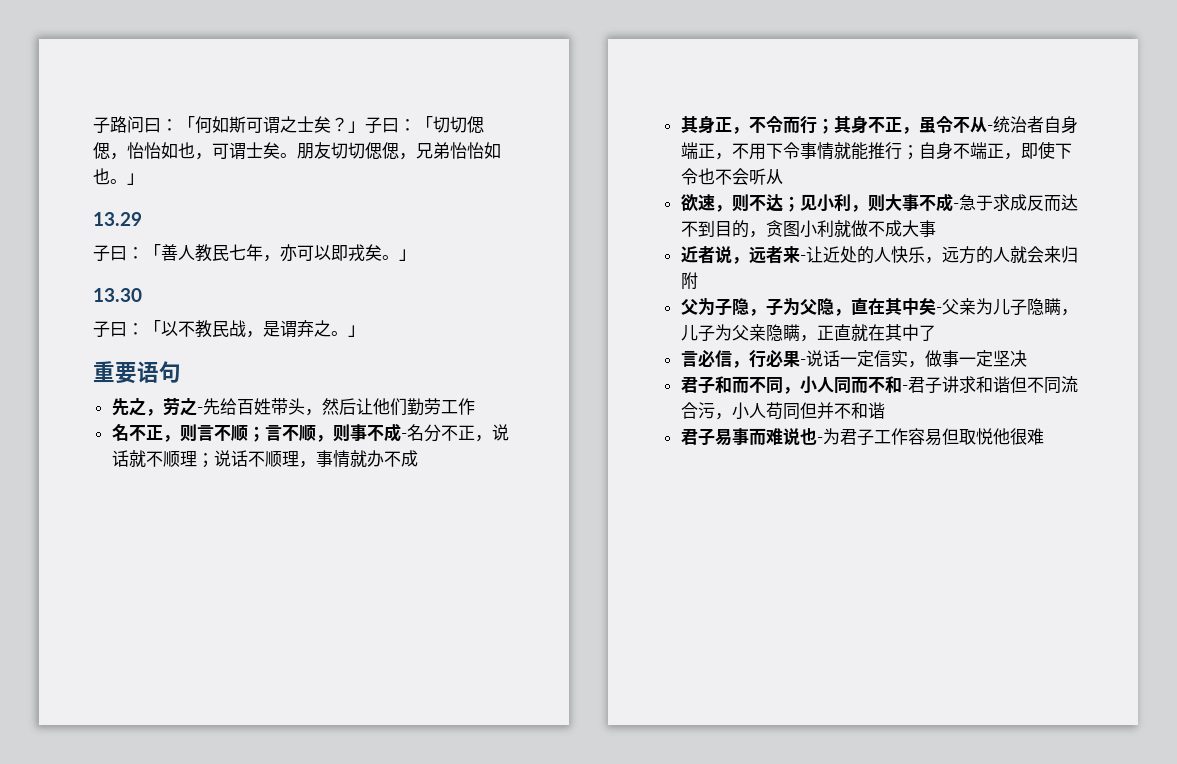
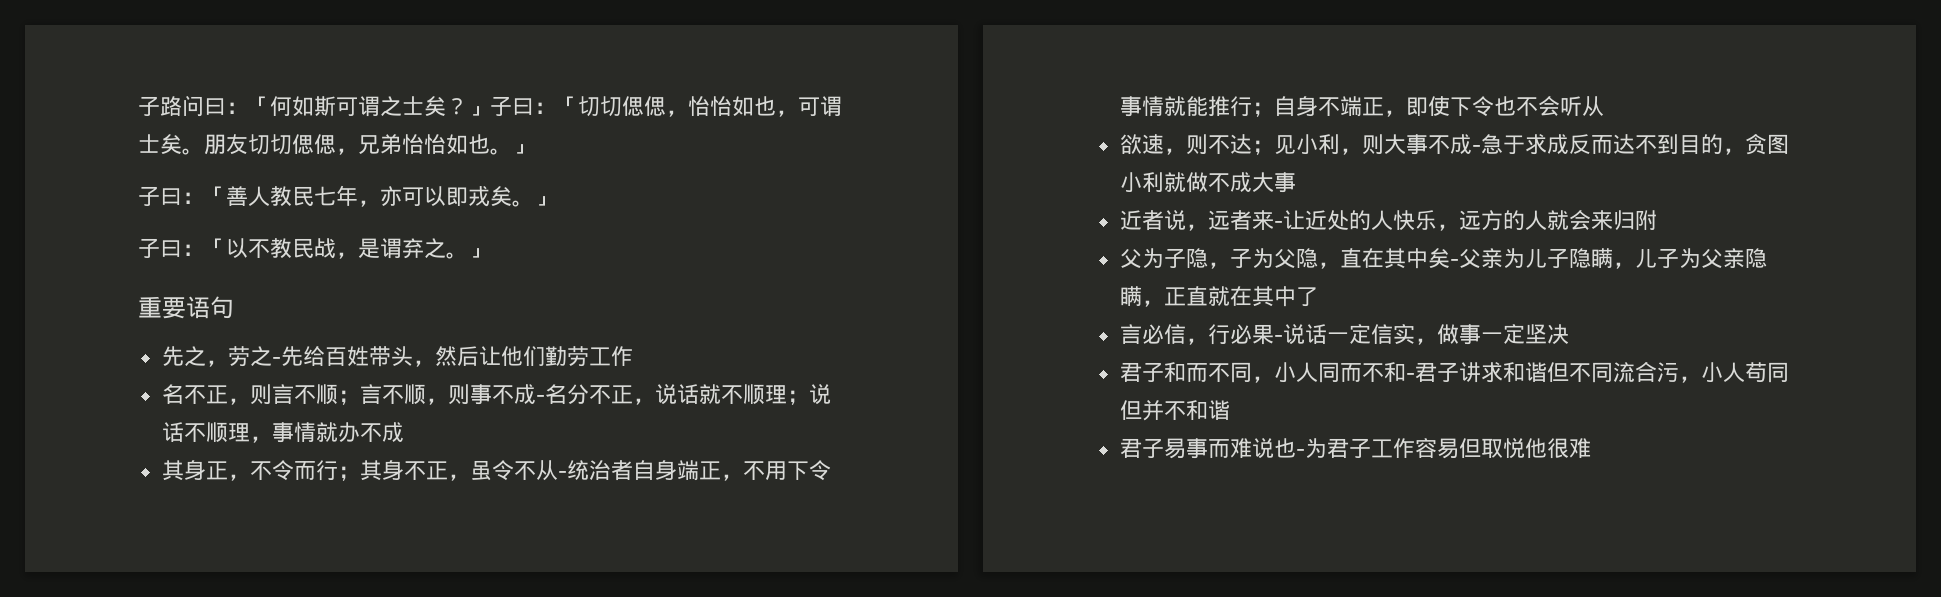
- 13.29
- 13.30

